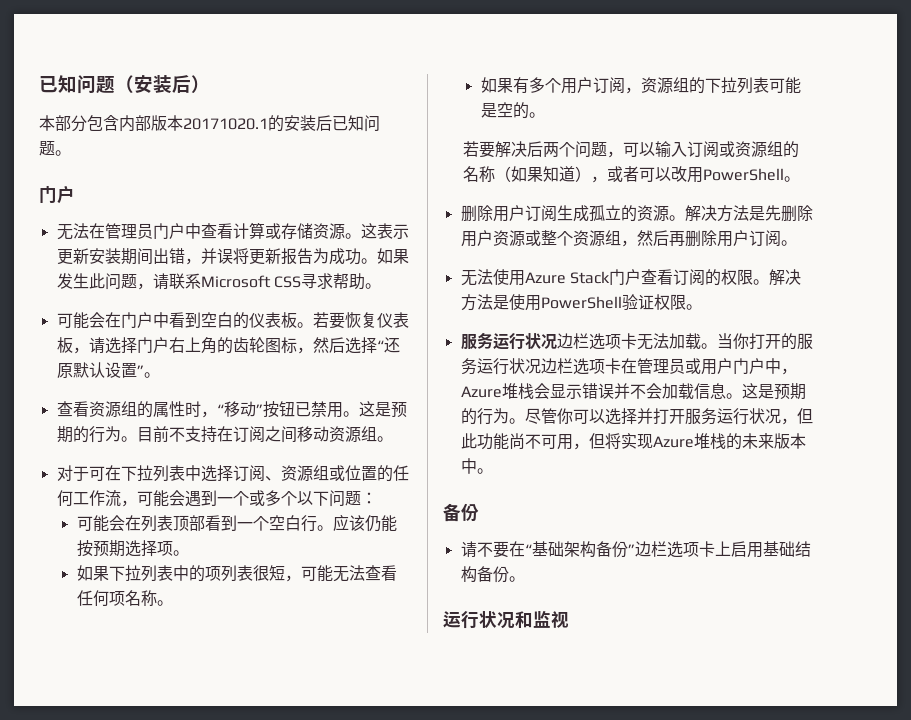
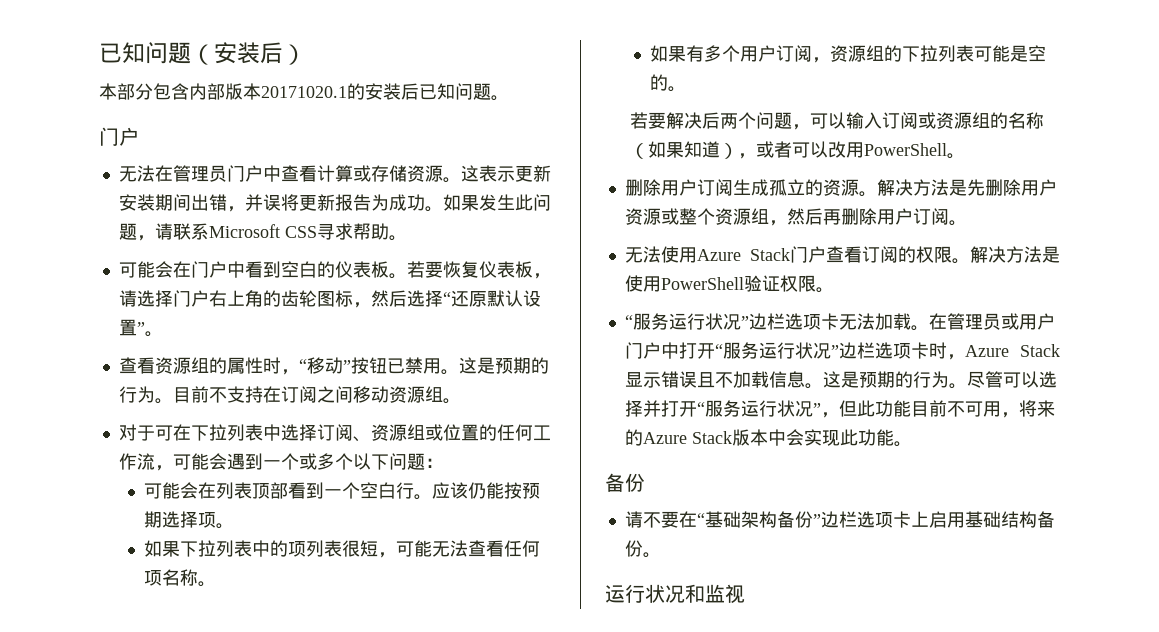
- 服务运行状况边栏选项卡无法加载。
+ “服务运行状况”边栏选项卡无法加载。
- 当你打开的服务运行状况边栏选项卡在管理员或用户门户中，Azure堆栈会显示错误并不会加载信息。
+ 在管理员或用户门户中打开“服务运行状况”边栏选项卡时，Azure Stack显示错误且不加载信息。
- 尽管你可以选择并打开服务运行状况，但此功能尚不可用，但将实现Azure堆栈的未来版本中。
+ 尽管可以选择并打开“服务运行状况”，但此功能目前不可用，将来的Azure Stack版本中会实现此功能。

